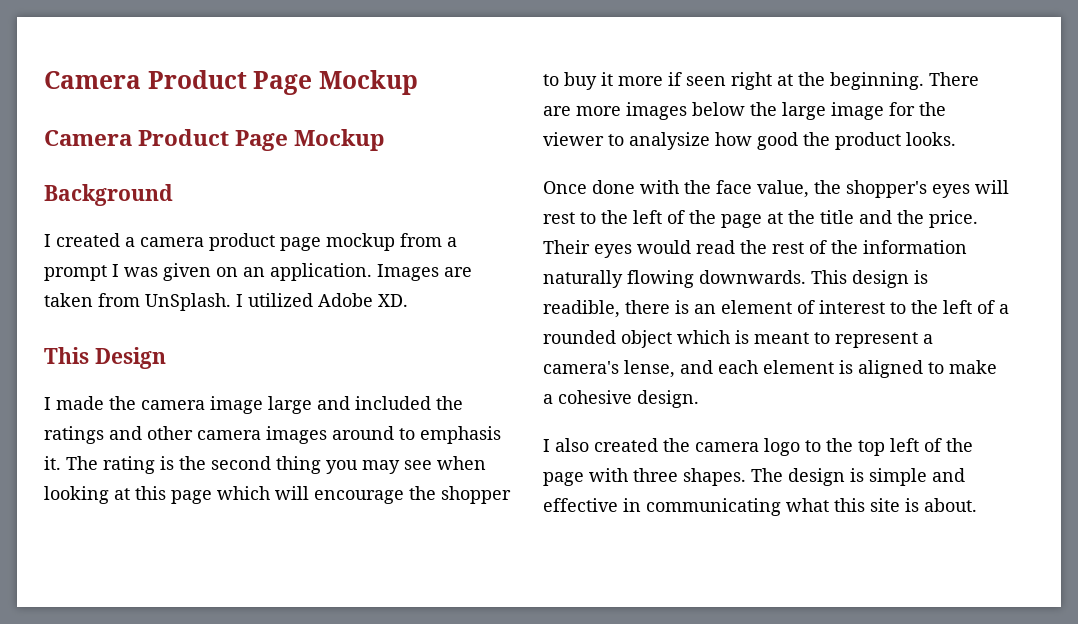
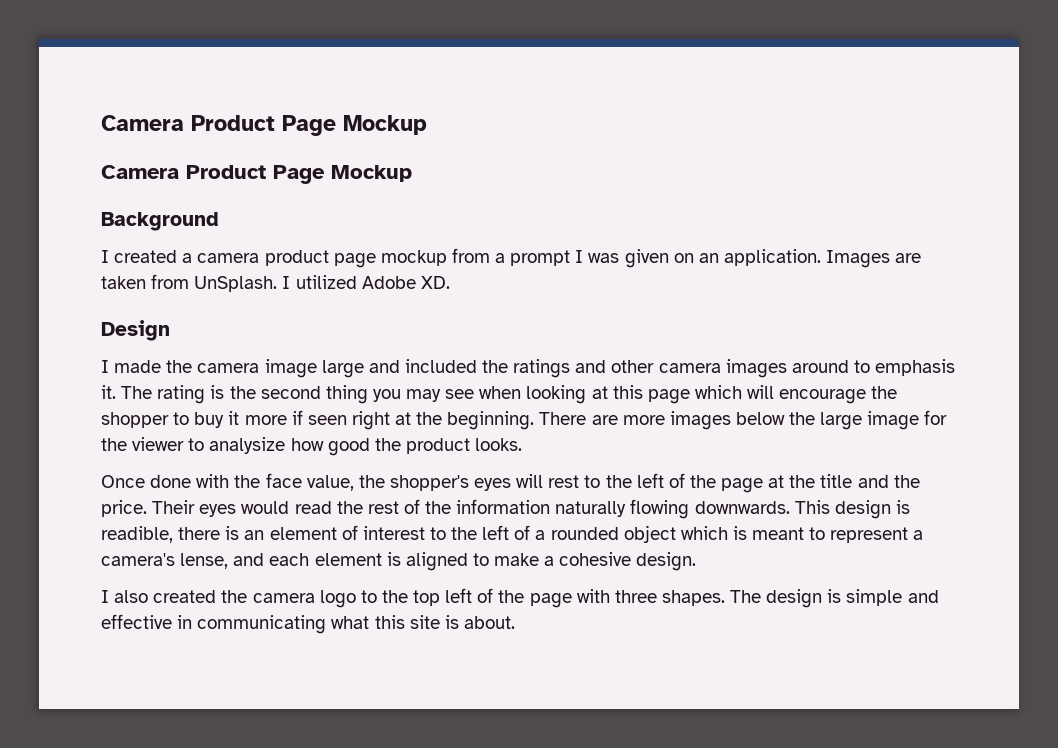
- This Design
+ Design

